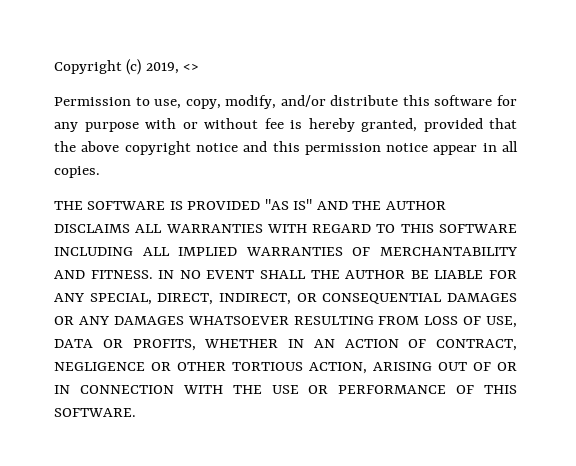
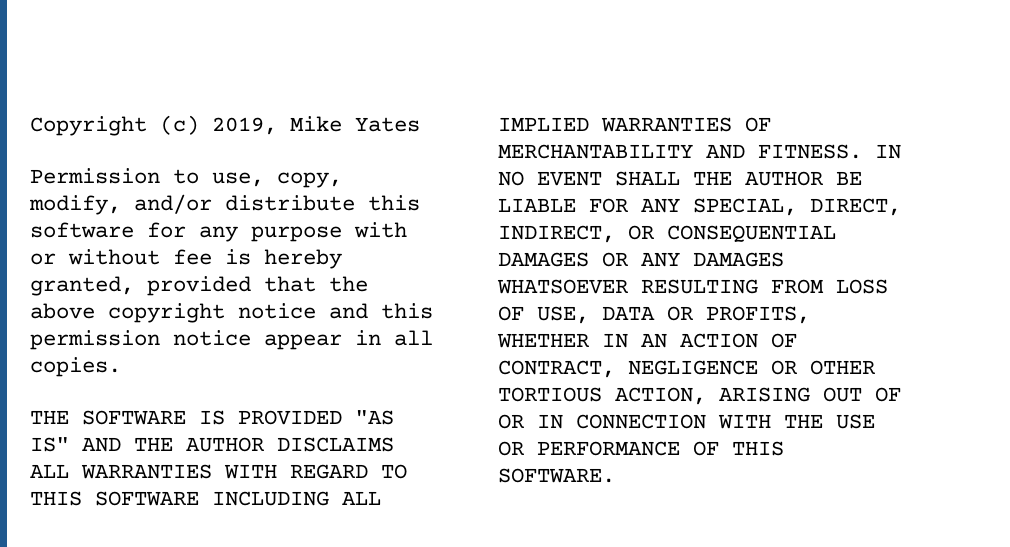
- Copyright (c) 2019, <>
+ Copyright (c) 2019, Mike Yates

